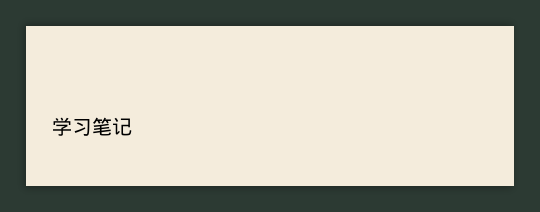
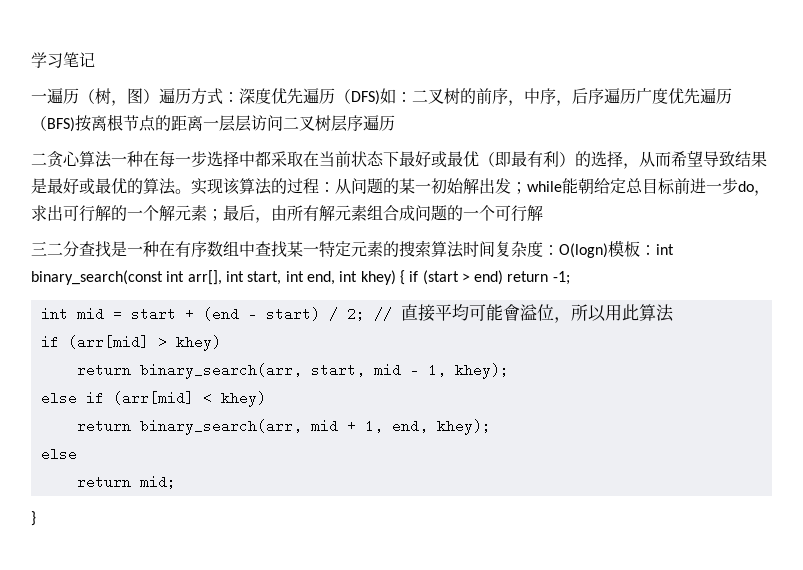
+ 一遍历（树，图）遍历方式：深度优先遍历（DFS)如：二叉树的前序，中序，后序遍历广度优先遍历（BFS)按离根节点的距离一层层访问二叉树层序遍历
+ 二贪心算法一种在每一步选择中都采取在当前状态下最好或最优（即最有利）的选择，从而希望导致结果是最好或最优的算法。实现该算法的过程：从问题的某一初始解出发；while能朝给定总目标前进一步do，求出可行解的一个解元素；最后，由所有解元素组合成问题的一个可行解
+ 三二分查找是一种在有序数组中查找某一特定元素的搜索算法时间复杂度：O(logn)模板：int binary_search(const int arr[], int start, int end, int khey) { if (start > end) return -1;
+ int mid = start + (end - start) / 2; // 直接平均可能會溢位，所以用此算法
+ if (arr[mid] > khey)
+ return binary_search(arr, start, mid - 1, khey);
+ else if (arr[mid] < khey)
+ return binary_search(arr, mid + 1, end, khey);
+ else
+ return mid;
+ }

